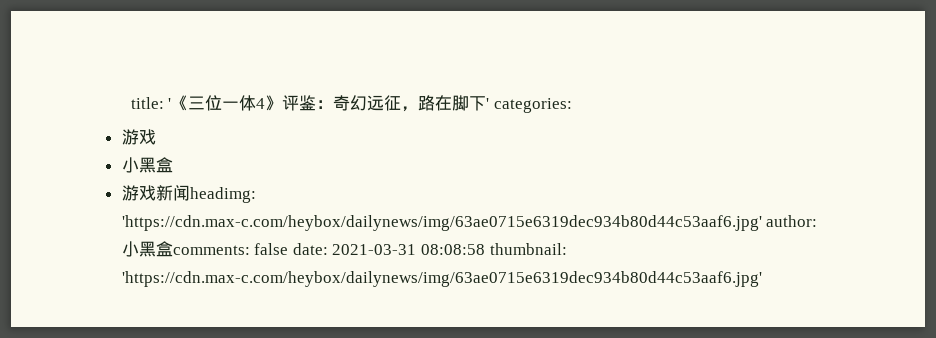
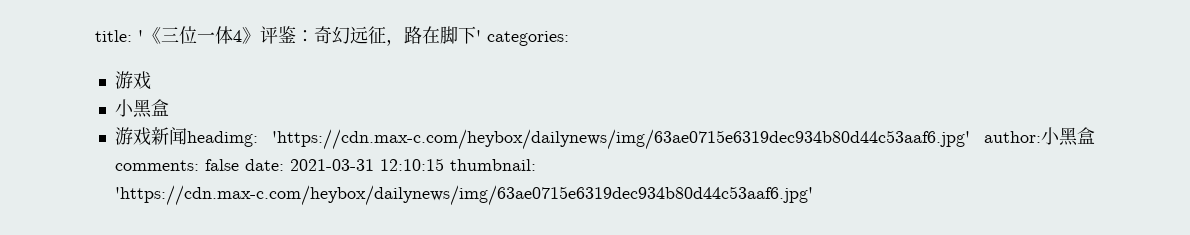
- 游戏新闻headimg: 'https://cdn.max-c.com/heybox/dailynews/img/63ae0715e6319dec934b80d44c53aaf6.jpg' author:小黑盒comments: false date: 2021-03-31 08:08:58 thumbnail: 'https://cdn.max-c.com/heybox/dailynews/img/63ae0715e6319dec934b80d44c53aaf6.jpg'
+ 游戏新闻headimg: 'https://cdn.max-c.com/heybox/dailynews/img/63ae0715e6319dec934b80d44c53aaf6.jpg' author:小黑盒comments: false date: 2021-03-31 12:10:15 thumbnail: 'https://cdn.max-c.com/heybox/dailynews/img/63ae0715e6319dec934b80d44c53aaf6.jpg'

